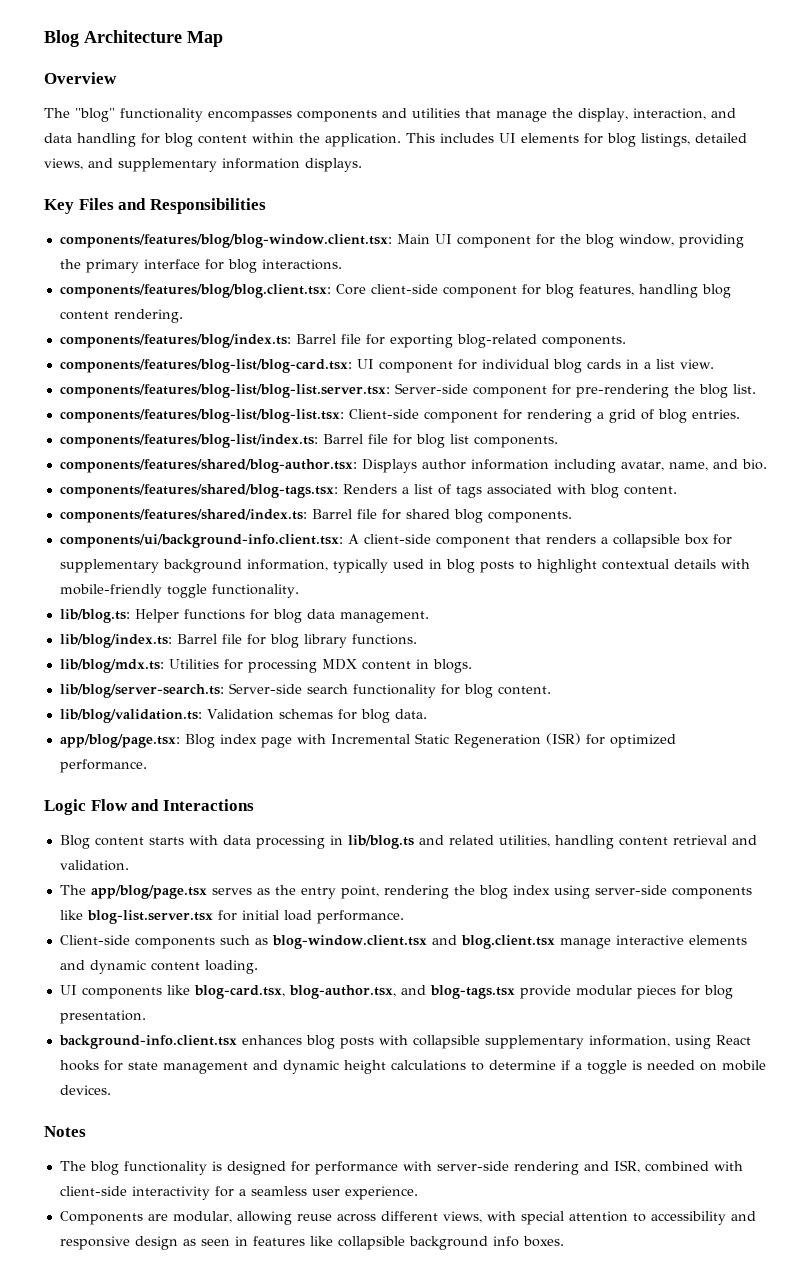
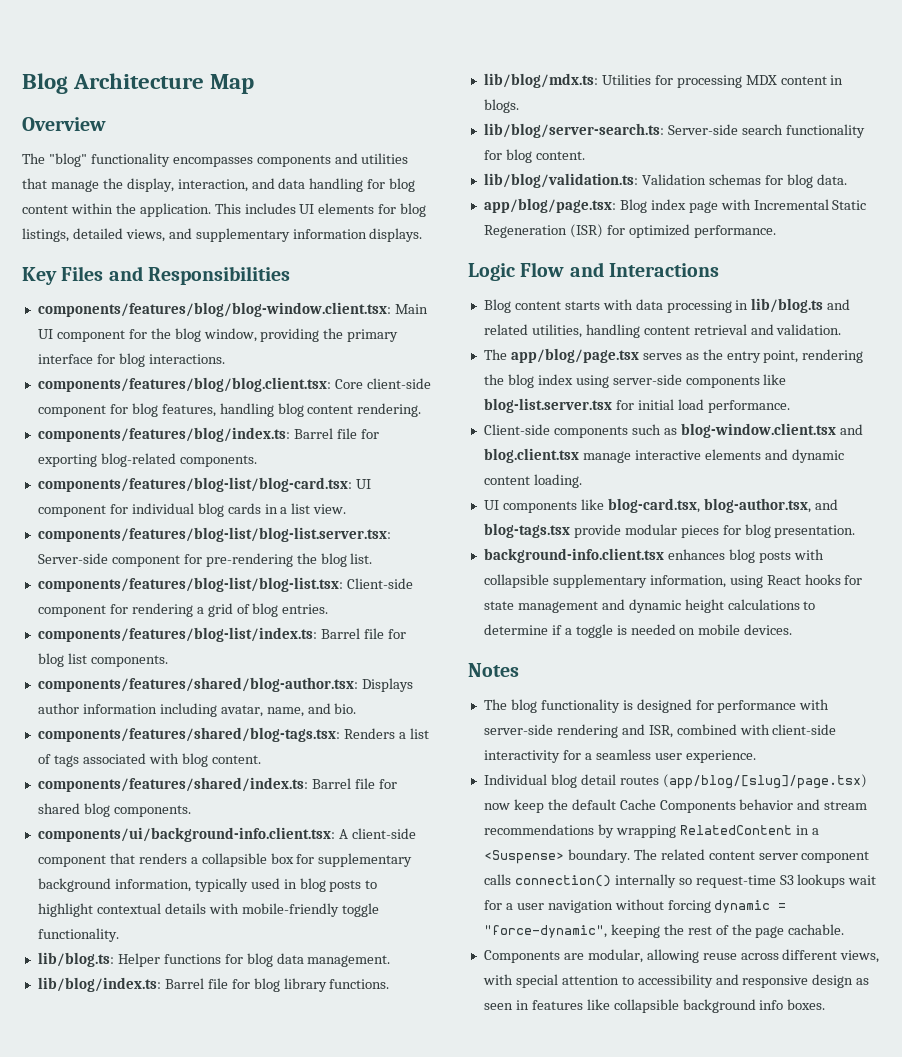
+ Individual blog detail routes (app/blog/[slug]/page.tsx) now keep the default Cache Components behavior and stream recommendations by wrapping RelatedContent in a <Suspense> boundary. The related content server component calls connection() internally so request-time S3 lookups wait for a user navigation without forcing dynamic = "force-dynamic", keeping the rest of the page cachable.

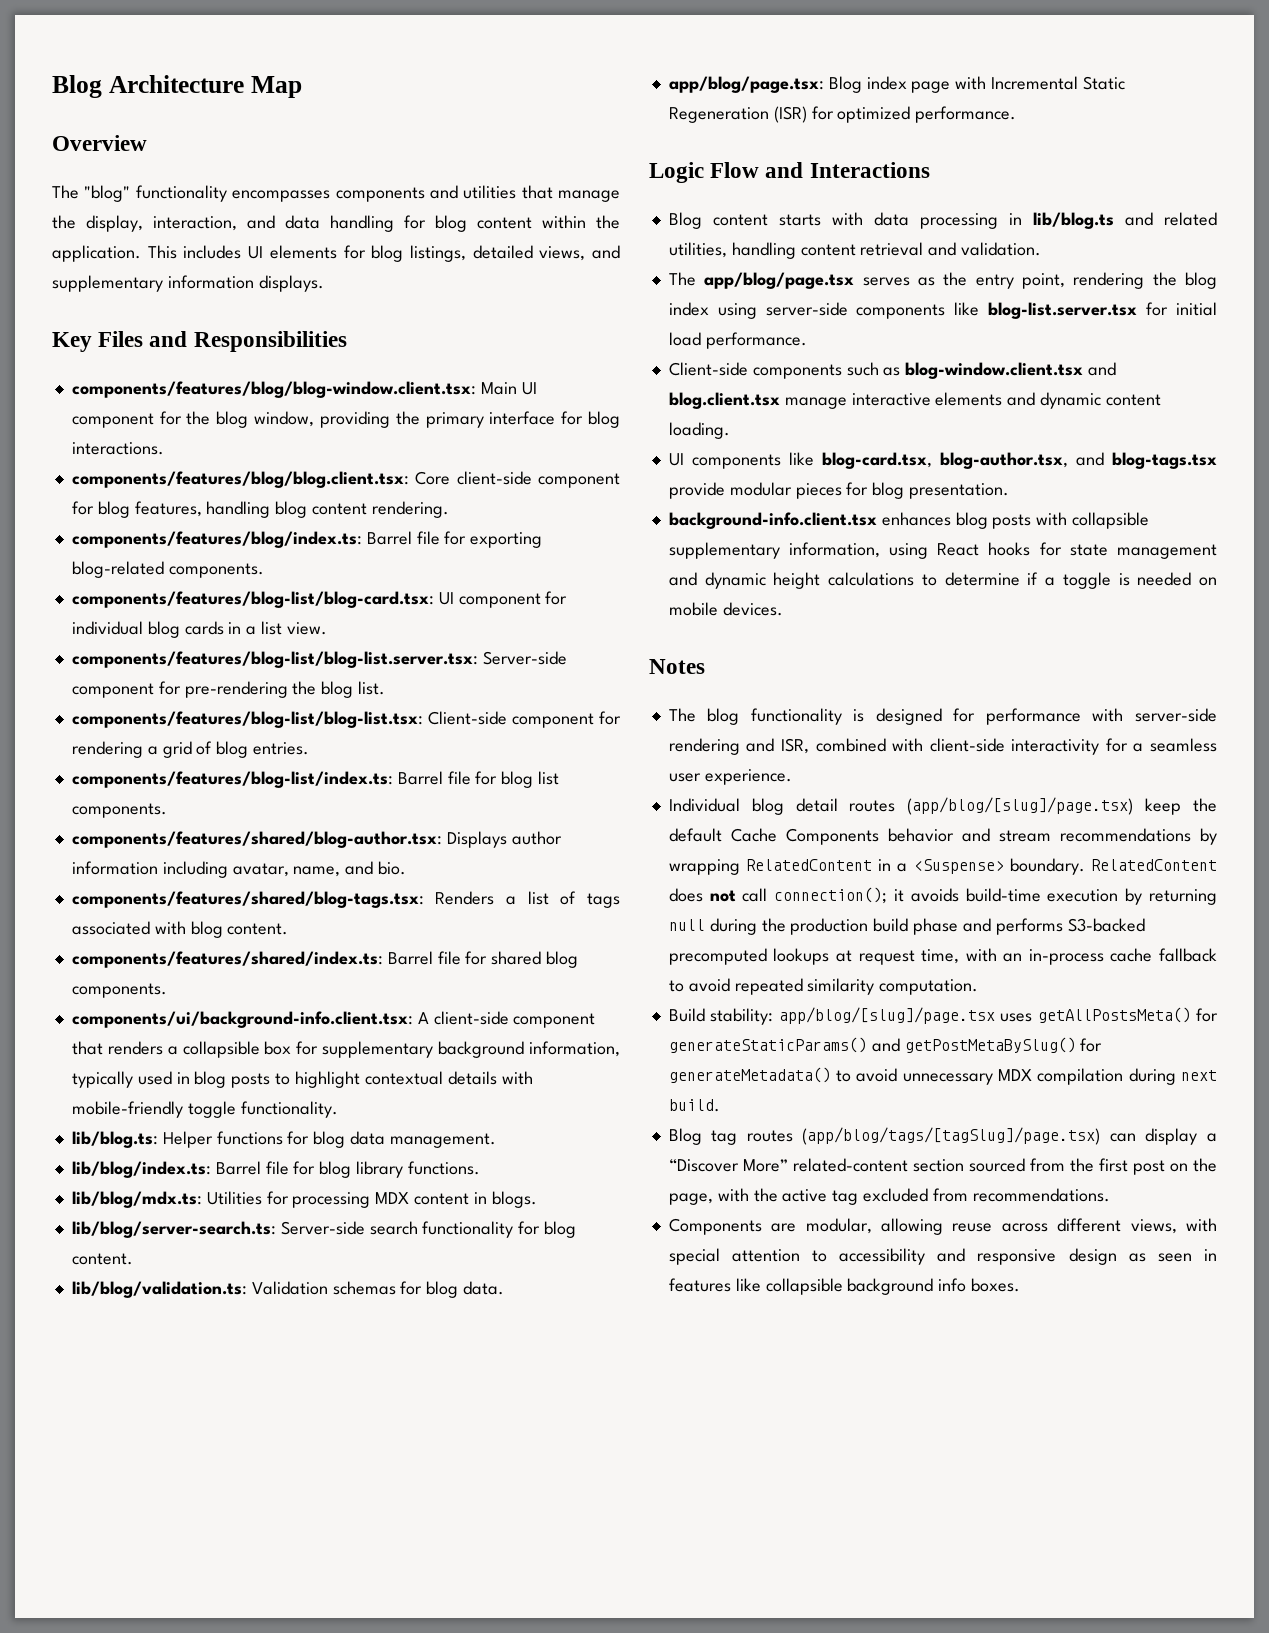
- Individual blog detail routes (app/blog/[slug]/page.tsx) now keep the default Cache Components behavior and stream recommendations by wrapping RelatedContent in a <Suspense> boundary.
+ Individual blog detail routes (app/blog/[slug]/page.tsx) keep the default Cache Components behavior and stream recommendations by wrapping RelatedContent in a <Suspense> boundary.
- The related content server component calls connection() internally so request-time S3 lookups wait for a user navigation without forcing dynamic = "force-dynamic", keeping the rest of the page cachable.
+ RelatedContent does not call connection(); it avoids build-time execution by returning null during the production build phase and performs S3-backed precomputed lookups at request time, with an in-process cache fallback to avoid repeated similarity computation.
+ Build stability: app/blog/[slug]/page.tsx uses getAllPostsMeta() for generateStaticParams() and getPostMetaBySlug() for generateMetadata() to avoid unnecessary MDX compilation during next build.
+ Blog tag routes (app/blog/tags/[tagSlug]/page.tsx) can display a “Discover More” related-content section sourced from the first post on the page, with the active tag excluded from recommendations.

